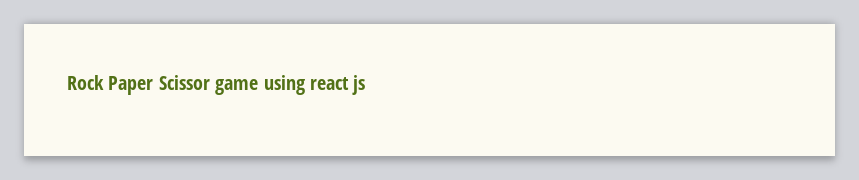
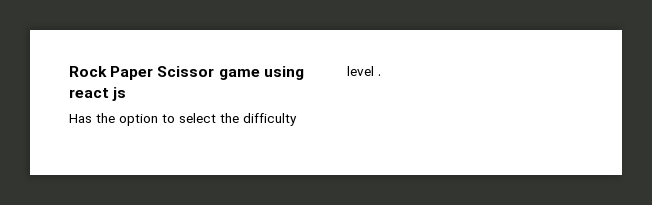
+ Has the option to select the difficulty level .

